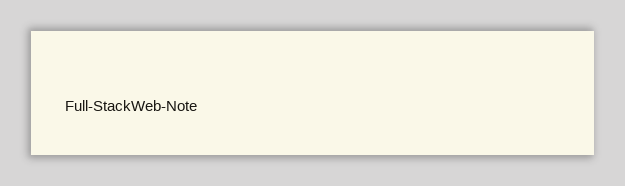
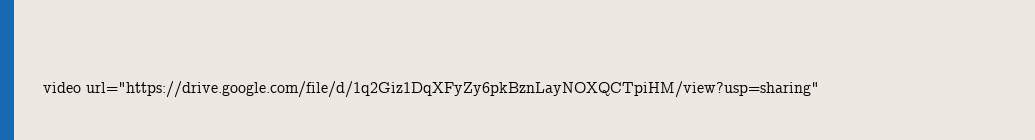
- Full-StackWeb-Note
+ video url="https://drive.google.com/file/d/1q2Giz1DqXFyZy6pkBznLayNOXQCTpiHM/view?usp=sharing"

